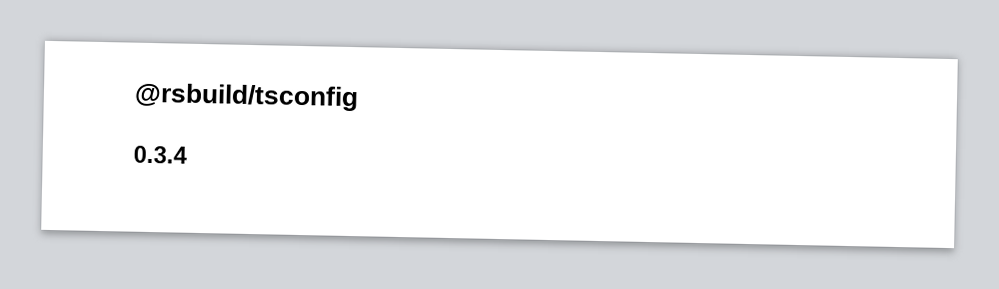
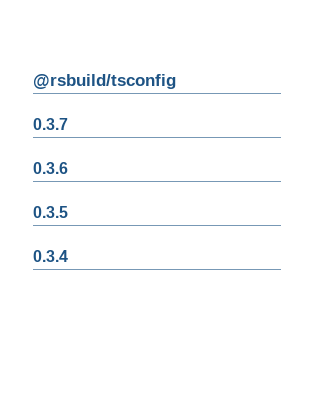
+ 0.3.7
+ 0.3.6
+ 0.3.5

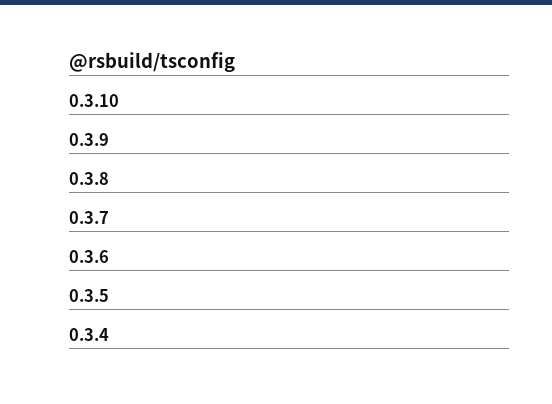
+ 0.3.10
+ 0.3.9
+ 0.3.8

